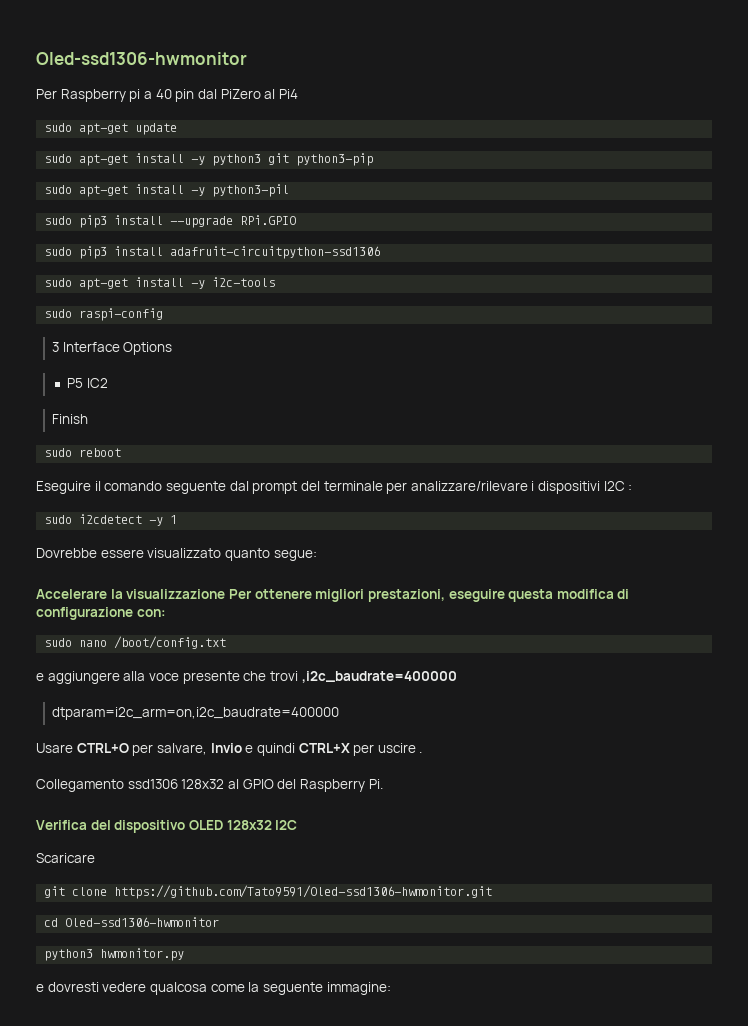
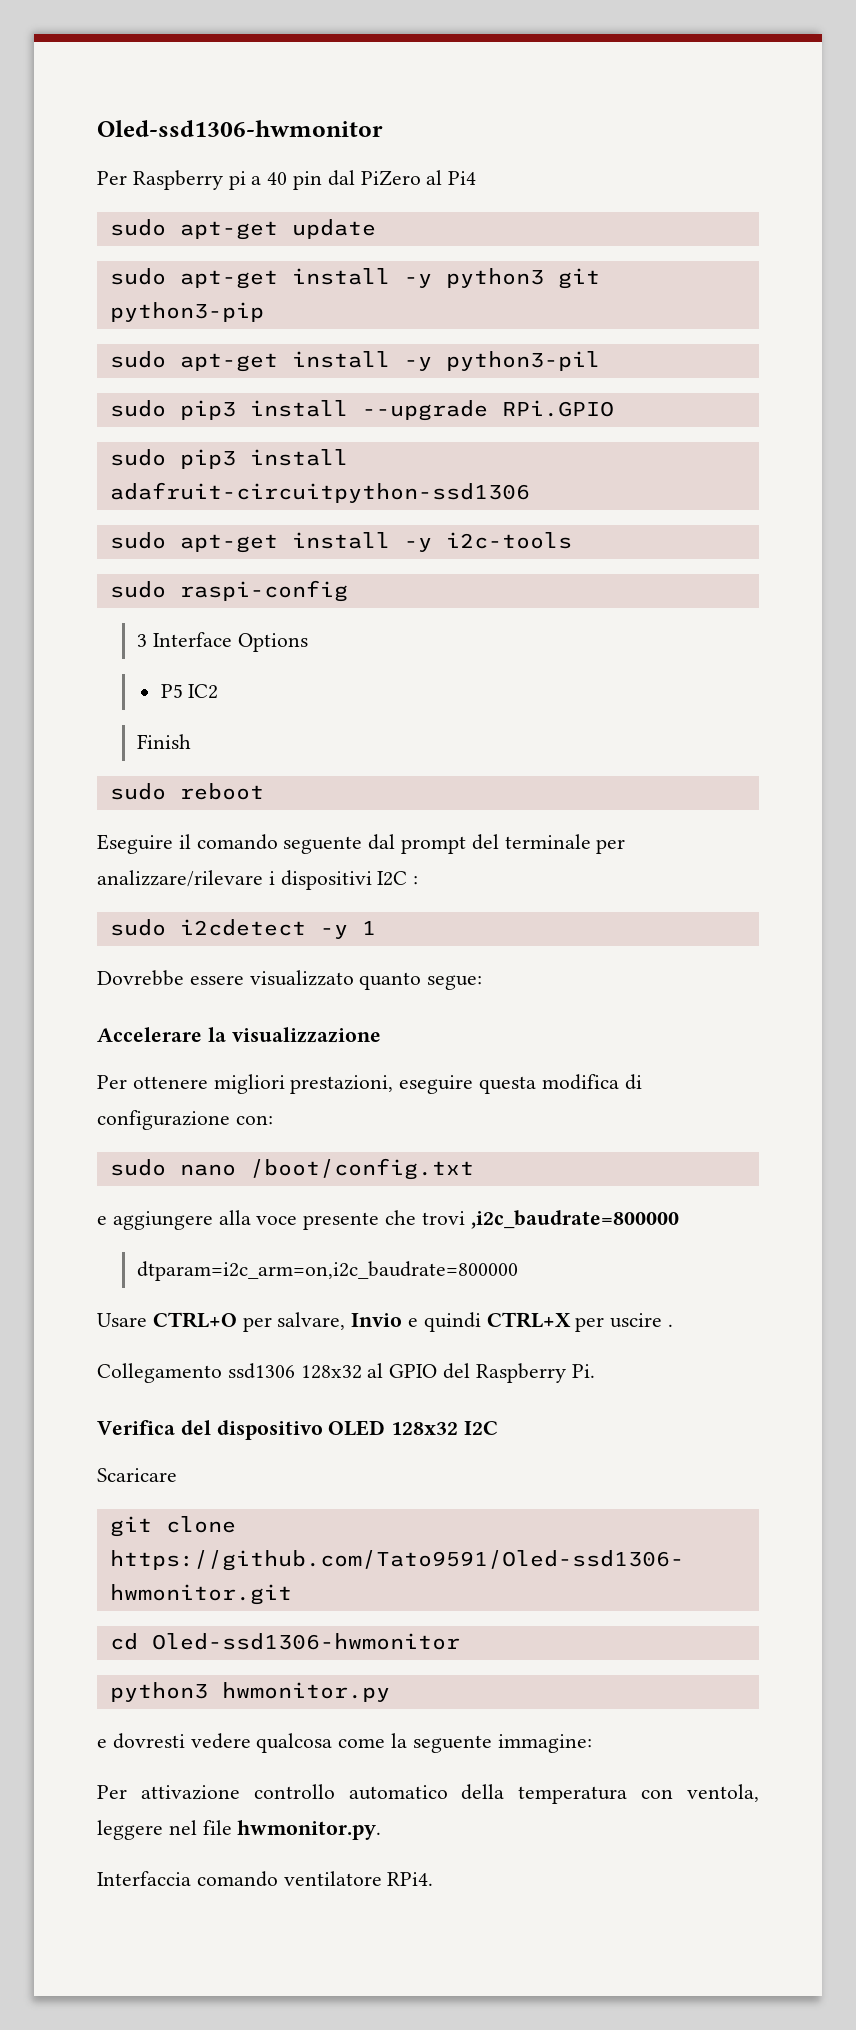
- Accelerare la visualizzazione Per ottenere migliori prestazioni, eseguire questa modifica di configurazione con:
+ Accelerare la visualizzazione
+ Per ottenere migliori prestazioni, eseguire questa modifica di configurazione con:
- e aggiungere alla voce presente che trovi ,i2c_baudrate=400000
- dtparam=i2c_arm=on,i2c_baudrate=400000
+ e aggiungere alla voce presente che trovi ,i2c_baudrate=800000
+ dtparam=i2c_arm=on,i2c_baudrate=800000
+ Per attivazione controllo automatico della temperatura con ventola, leggere nel file hwmonitor.py.
+ Interfaccia comando ventilatore RPi4.

